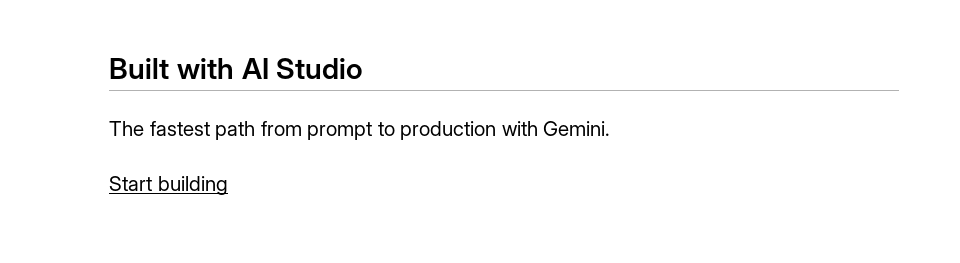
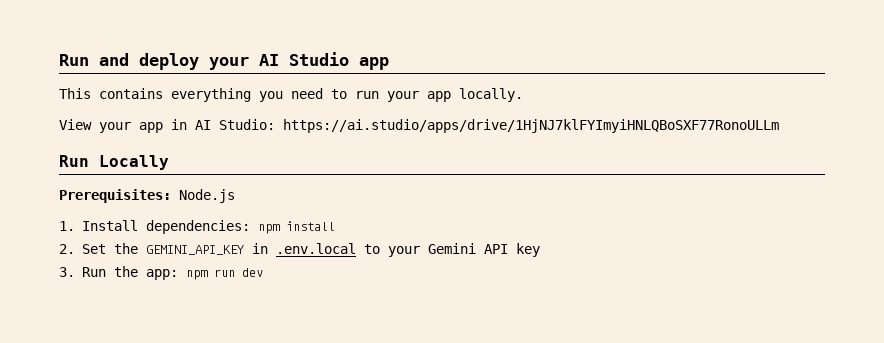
- Built with AI Studio
- The fastest path from prompt to production with Gemini.
- Start building
+ Run and deploy your AI Studio app
+ This contains everything you need to run your app locally.
+ View your app in AI Studio: https://ai.studio/apps/drive/1HjNJ7klFYImyiHNLQBoSXF77RonoULLm
+ Run Locally
+ Prerequisites: Node.js
+ 1. Install dependencies: npm install
+ 2. Set the GEMINI_API_KEY in .env.local to your Gemini API key
+ 3. Run the app: npm run dev

